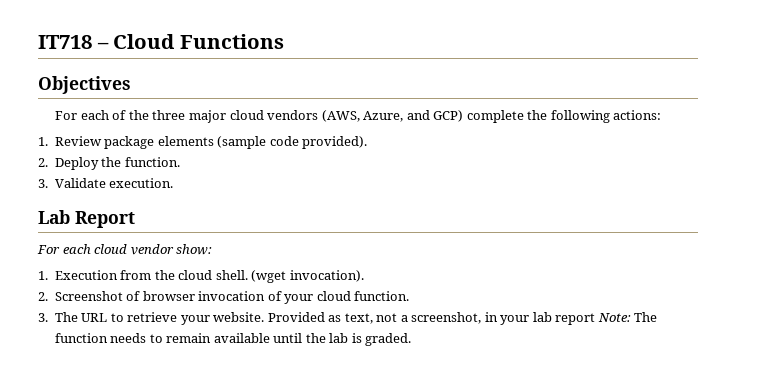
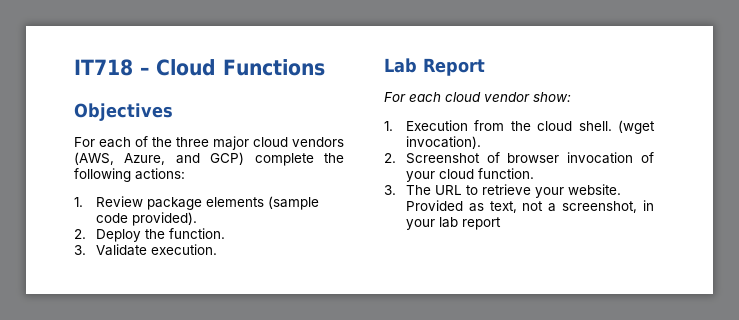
- Provided as text, not a screenshot, in your lab report Note: The function needs to remain available until the lab is graded.
+ Provided as text, not a screenshot, in your lab report

